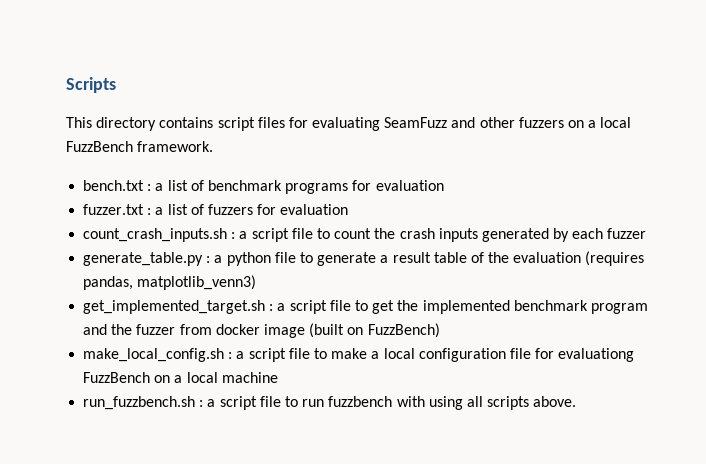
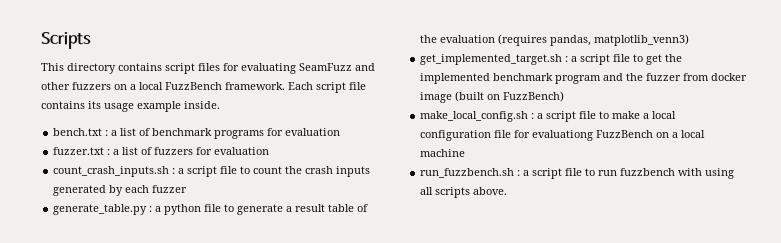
+ Each script file contains its usage example inside.

